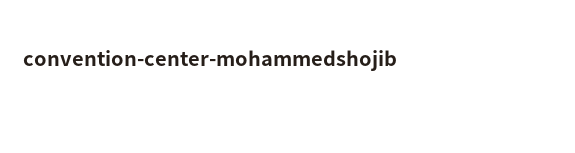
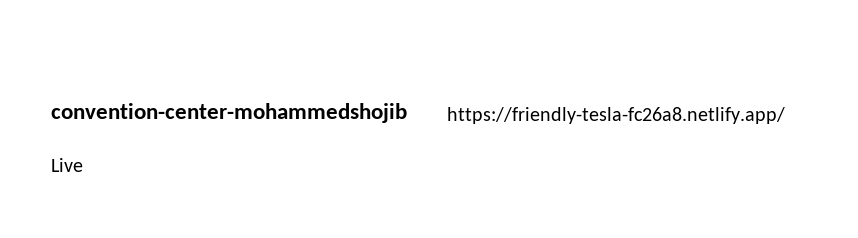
+ Live https://friendly-tesla-fc26a8.netlify.app/

